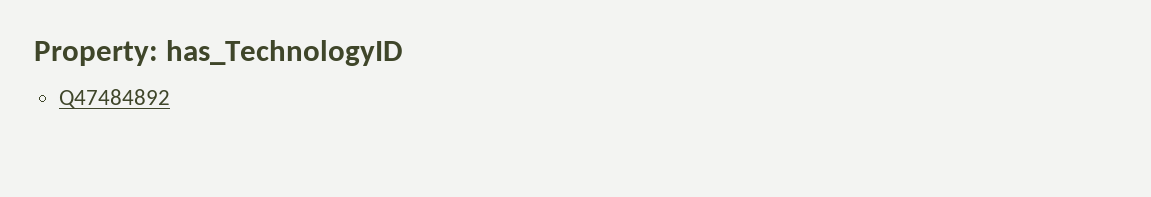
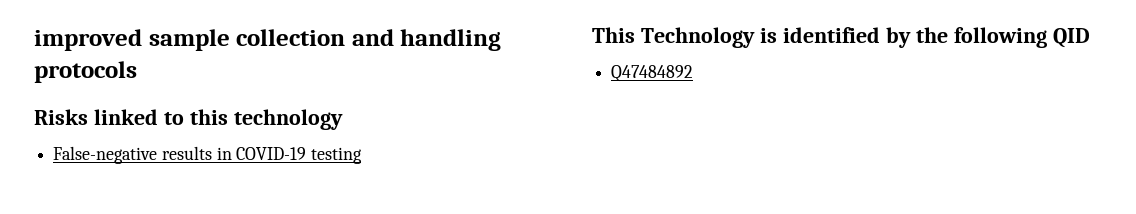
- Property: has_TechnologyID
+ improved sample collection and handling protocols
+ Risks linked to this technology
+ False-negative results in COVID-19 testing
+ This Technology is identified by the following QID

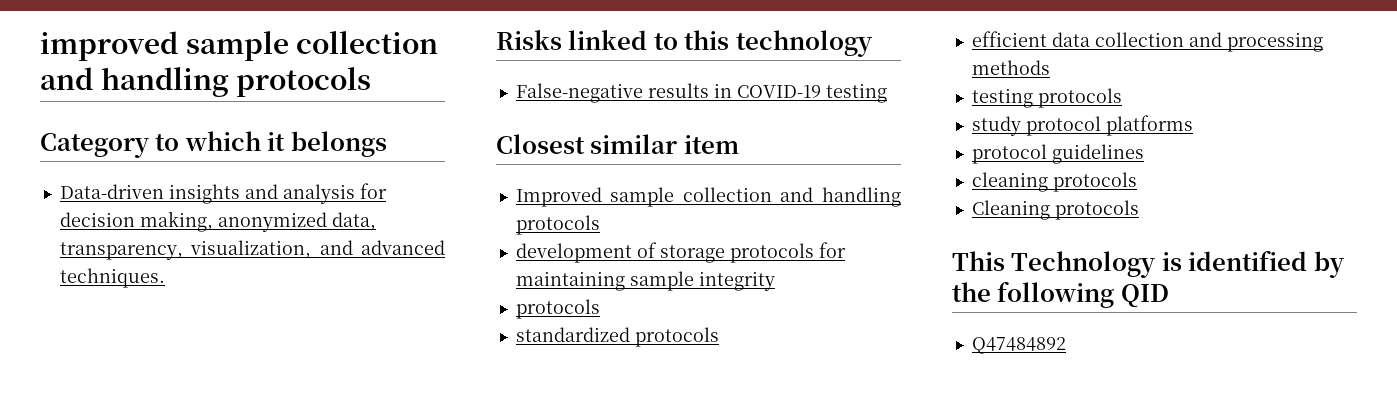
+ Category to which it belongs
+ Data-driven insights and analysis for decision making, anonymized data, transparency, visualization, and advanced techniques.
+ Closest similar item
+ Improved sample collection and handling protocols
+ development of storage protocols for maintaining sample integrity
+ protocols
+ standardized protocols
+ efficient data collection and processing methods
+ testing protocols
+ study protocol platforms
+ protocol guidelines
+ cleaning protocols
+ Cleaning protocols

